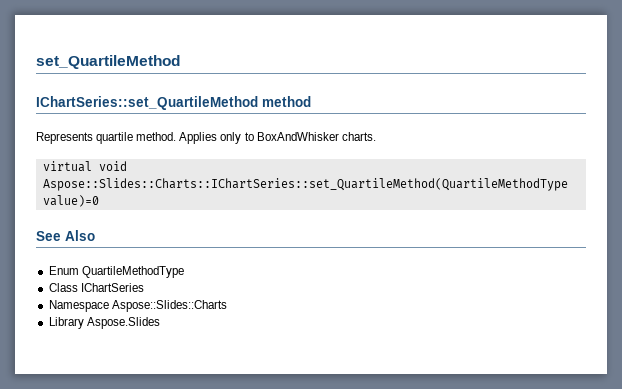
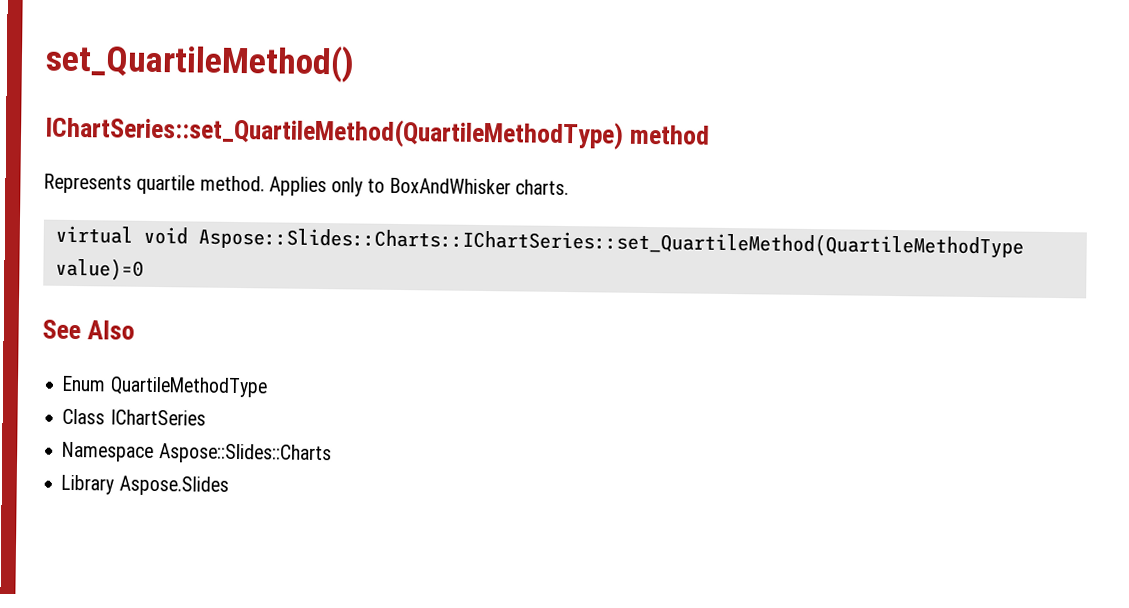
- set_QuartileMethod
- IChartSeries::set_QuartileMethod method
+ set_QuartileMethod()
+ IChartSeries::set_QuartileMethod(QuartileMethodType) method

